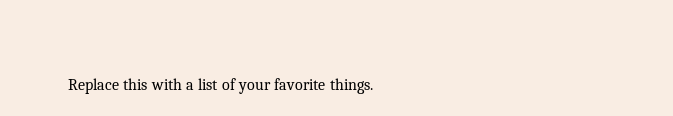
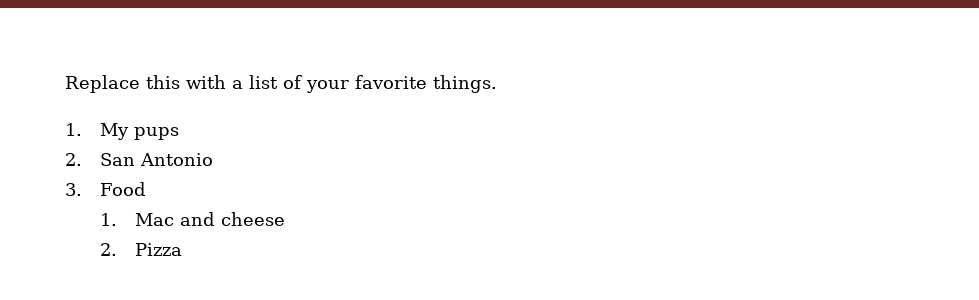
+ 1. My pups
+ 2. San Antonio
+ 3. Food
+ 1. Mac and cheese
+ 2. Pizza

